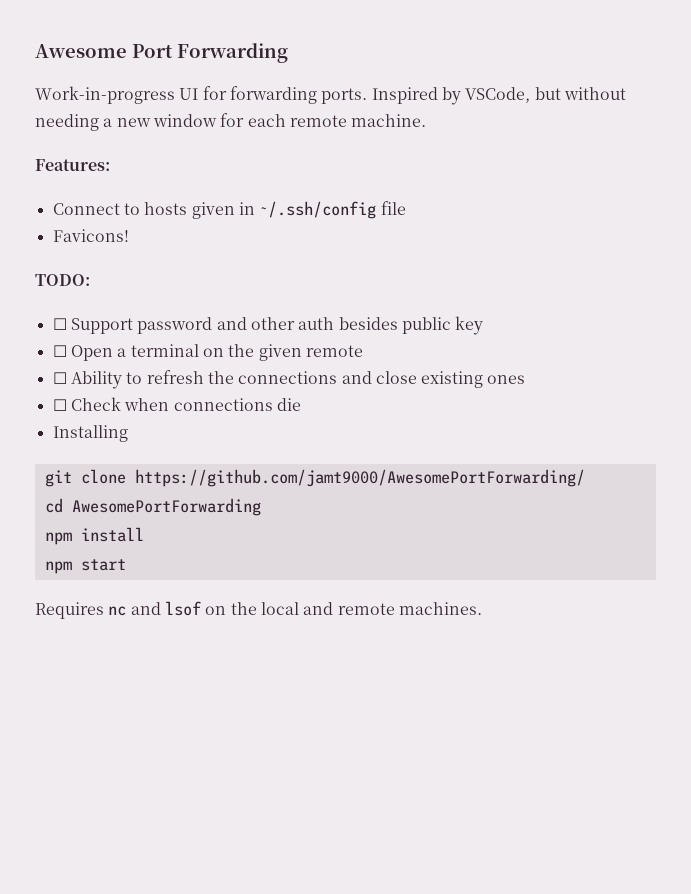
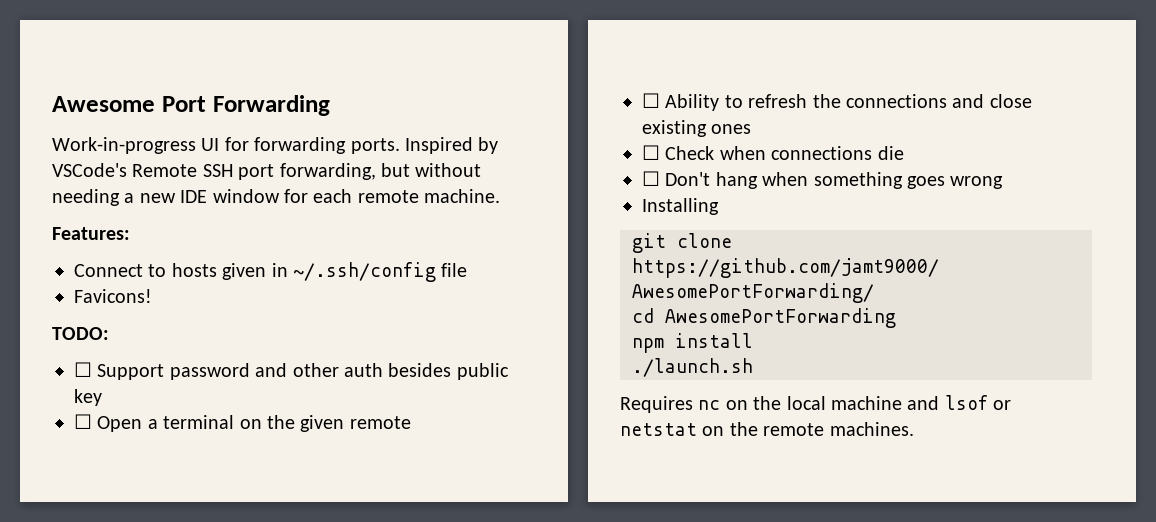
- Inspired by VSCode, but without needing a new window for each remote machine.
+ Inspired by VSCode's Remote SSH port forwarding, but without needing a new IDE window for each remote machine.
+ ☐ Don't hang when something goes wrong
- npm start
+ ./launch.sh
- Requires nc and lsof on the local and remote machines.
+ Requires nc on the local machine and lsof or netstat on the remote machines.

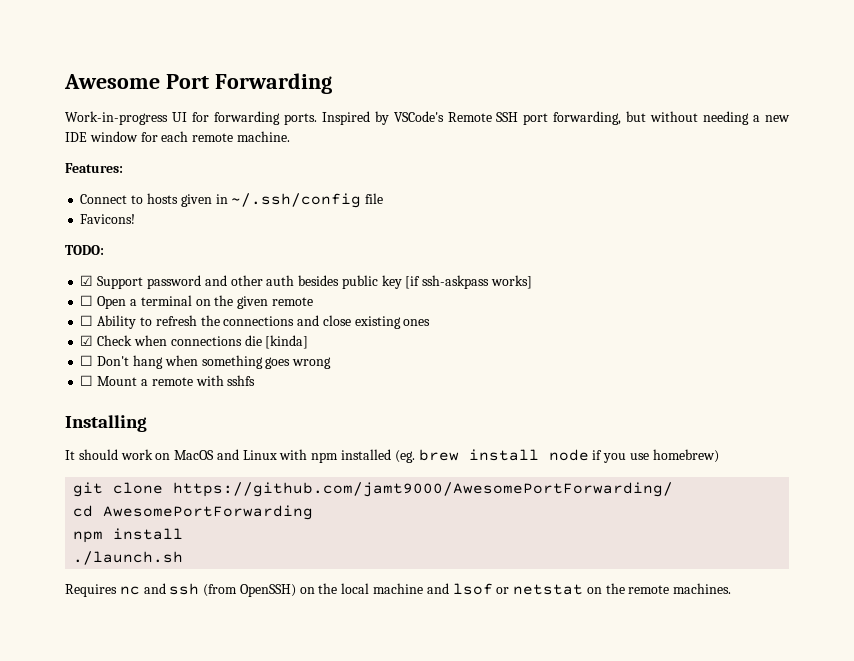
- ☐ Support password and other auth besides public key
+ ☑ Support password and other auth besides public key [if ssh-askpass works]
- ☐ Check when connections die
+ ☑ Check when connections die [kinda]
+ ☐ Mount a remote with sshfs
  Installing
+ It should work on MacOS and Linux with npm installed (eg. brew install node if you use homebrew)
- Requires nc on the local machine and lsof or netstat on the remote machines.
+ Requires nc and ssh (from OpenSSH) on the local machine and lsof or netstat on the remote machines.

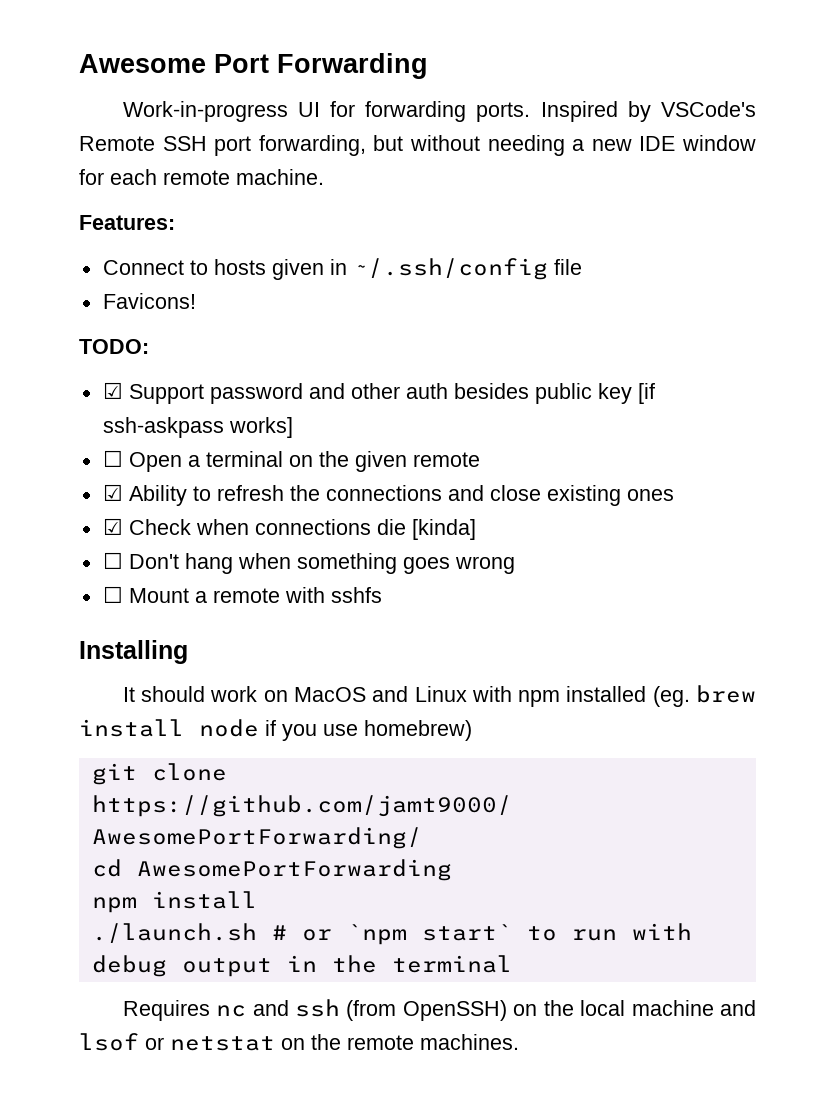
- ☐ Ability to refresh the connections and close existing ones
+ ☑ Ability to refresh the connections and close existing ones
- ./launch.sh
+ ./launch.sh # or `npm start` to run with debug output in the terminal

